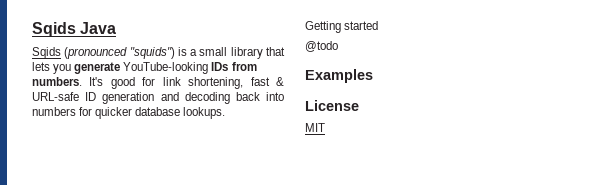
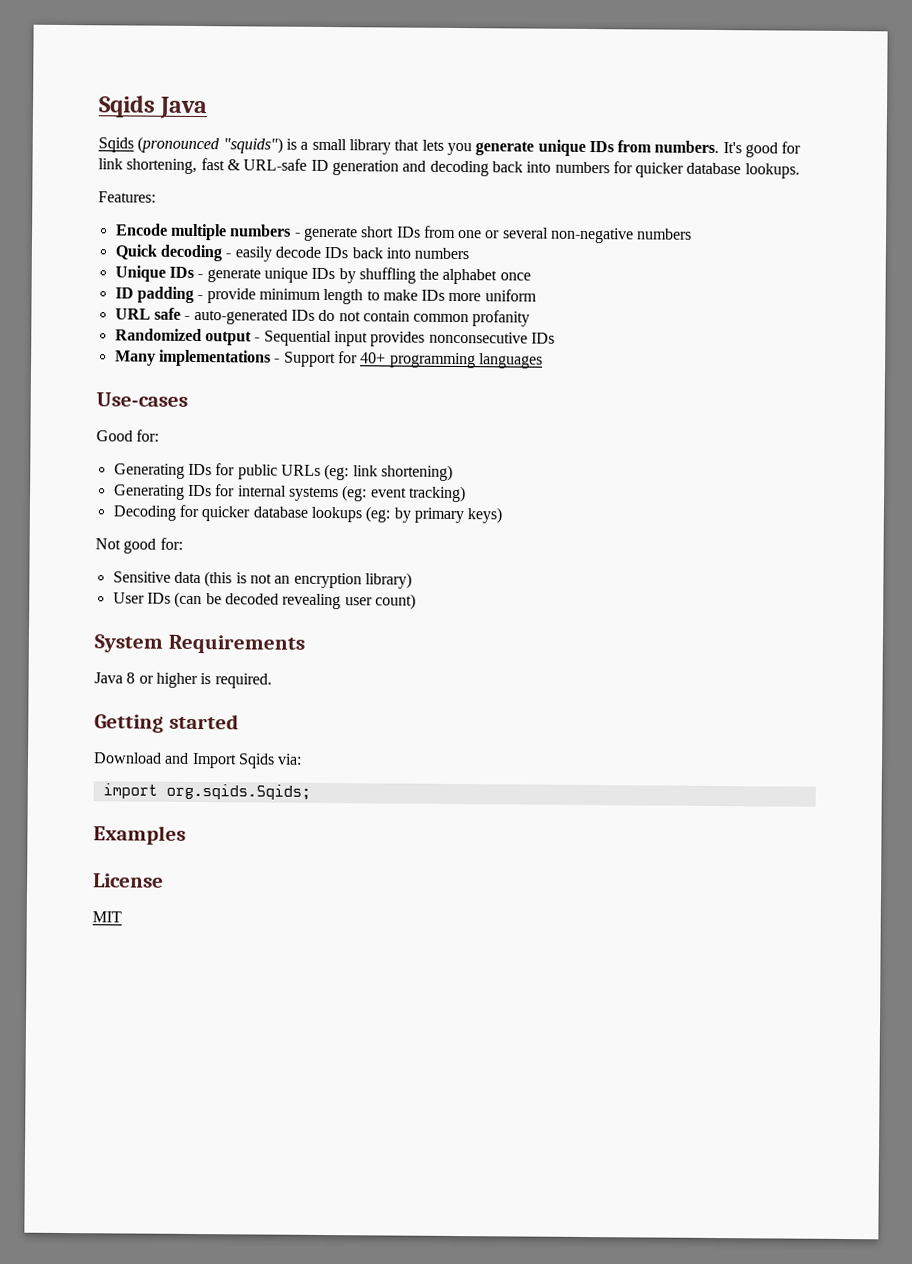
- Sqids (pronounced "squids") is a small library that lets you generate YouTube-looking IDs from numbers.
+ Sqids (pronounced "squids") is a small library that lets you generate unique IDs from numbers.
+ Features:
+ Encode multiple numbers - generate short IDs from one or several non-negative numbers
+ Quick decoding - easily decode IDs back into numbers
+ Unique IDs - generate unique IDs by shuffling the alphabet once
+ ID padding - provide minimum length to make IDs more uniform
+ URL safe - auto-generated IDs do not contain common profanity
+ Randomized output - Sequential input provides nonconsecutive IDs
+ Many implementations - Support for 40+ programming languages
+ Use-cases
+ Good for:
+ Generating IDs for public URLs (eg: link shortening)
+ Generating IDs for internal systems (eg: event tracking)
+ Decoding for quicker database lookups (eg: by primary keys)
+ Not good for:
+ Sensitive data (this is not an encryption library)
+ User IDs (can be decoded revealing user count)
+ System Requirements
+ Java 8 or higher is required.
  Getting started
- @todo
+ Download and Import Sqids via:
+ import org.sqids.Sqids;

